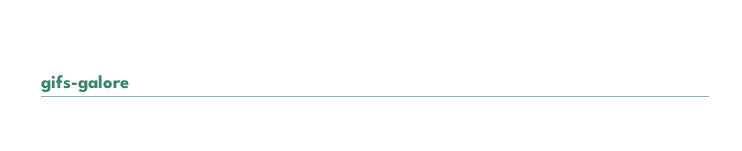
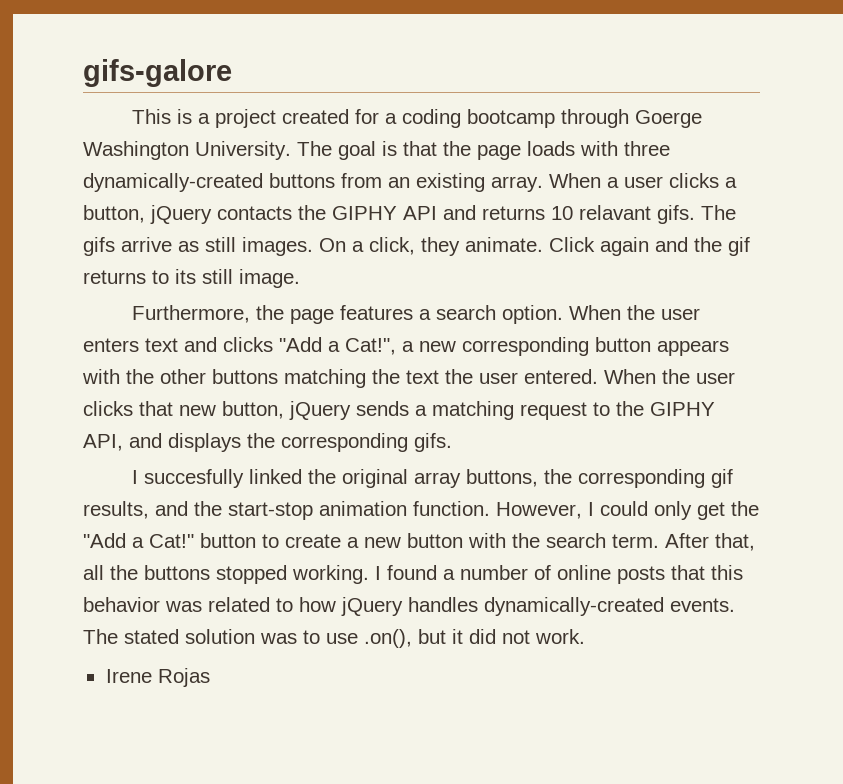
+ This is a project created for a coding bootcamp through Goerge Washington University. The goal is that the page loads with three dynamically-created buttons from an existing array. When a user clicks a button, jQuery contacts the GIPHY API and returns 10 relavant gifs. The gifs arrive as still images. On a click, they animate. Click again and the gif returns to its still image.
+ Furthermore, the page features a search option. When the user enters text and clicks "Add a Cat!", a new corresponding button appears with the other buttons matching the text the user entered. When the user clicks that new button, jQuery sends a matching request to the GIPHY API, and displays the corresponding gifs.
+ I succesfully linked the original array buttons, the corresponding gif results, and the start-stop animation function. However, I could only get the "Add a Cat!" button to create a new button with the search term. After that, all the buttons stopped working. I found a number of online posts that this behavior was related to how jQuery handles dynamically-created events. The stated solution was to use .on(), but it did not work.
+ Irene Rojas

